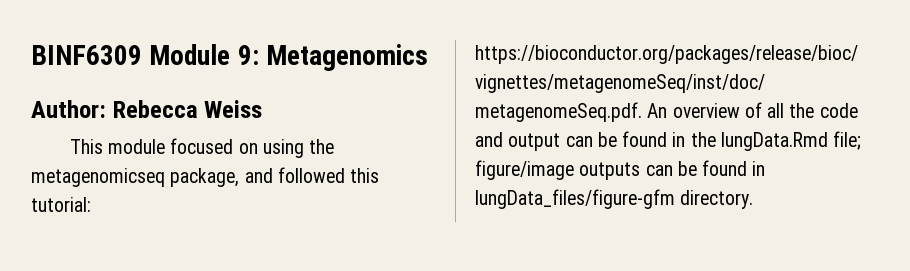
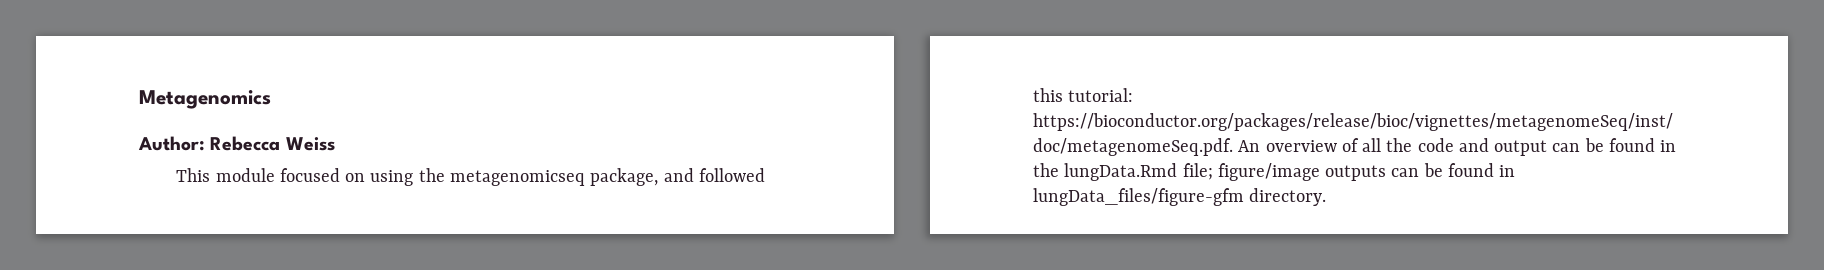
- BINF6309 Module 9: Metagenomics
+ Metagenomics

